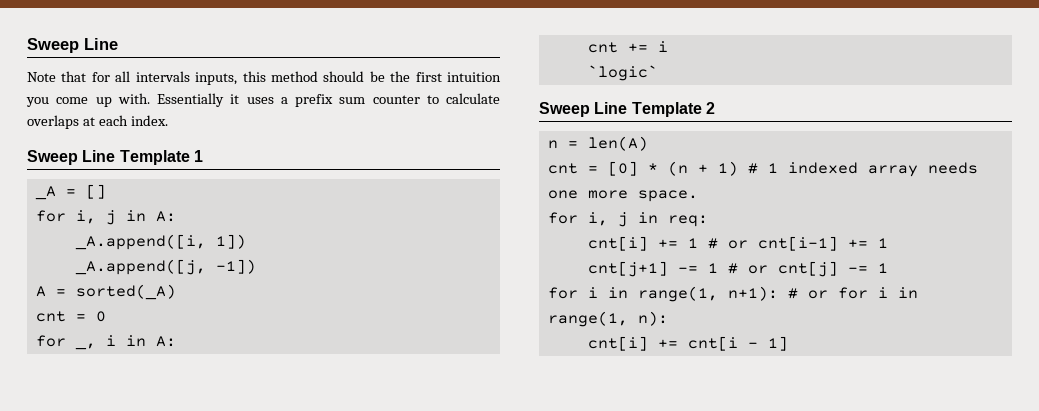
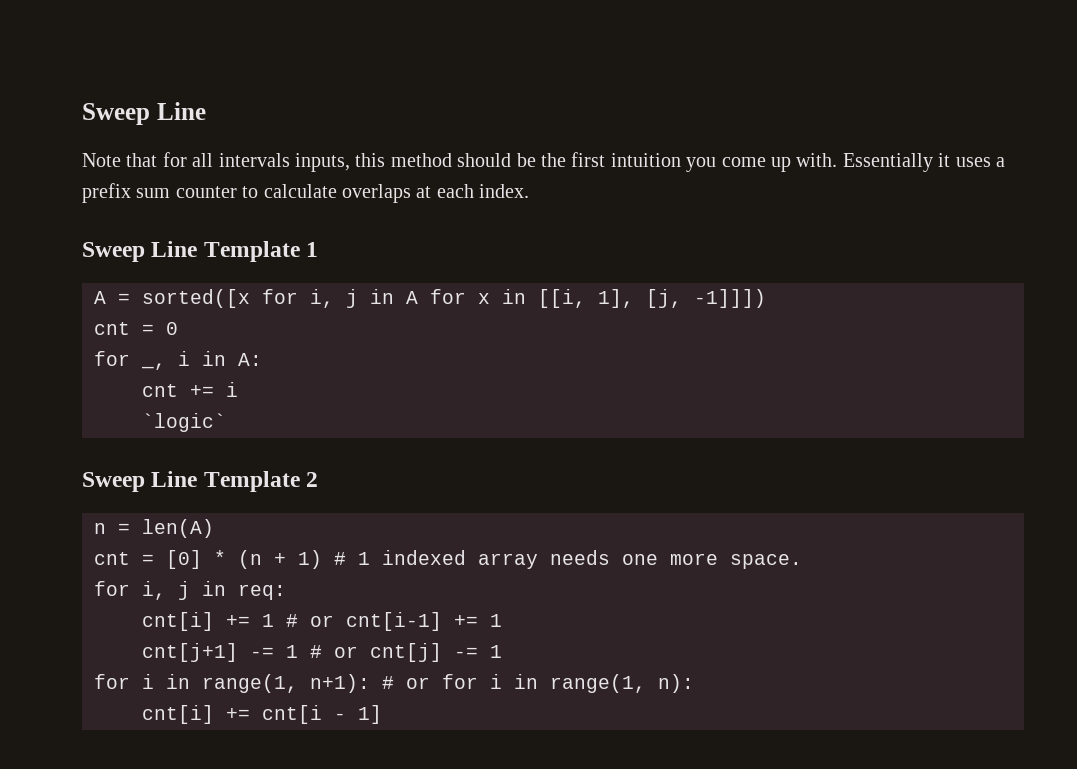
- _A = []
- for i, j in A:
- _A.append([i, 1])
- _A.append([j, -1])
- A = sorted(_A)
+ A = sorted([x for i, j in A for x in [[i, 1], [j, -1]]])

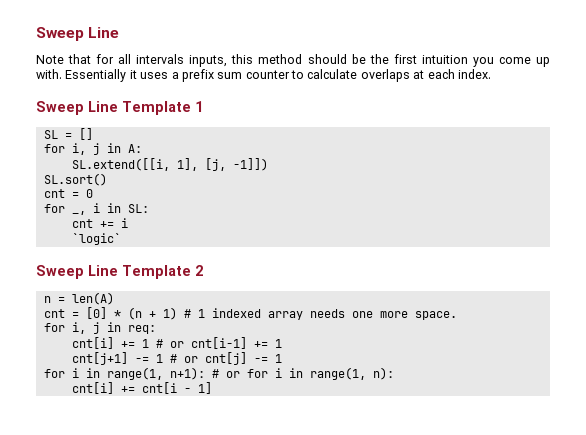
- A = sorted([x for i, j in A for x in [[i, 1], [j, -1]]])
+ SL = []
+ for i, j in A:
+ SL.extend([[i, 1], [j, -1]])
+ SL.sort()
- for _, i in A:
+ for _, i in SL:

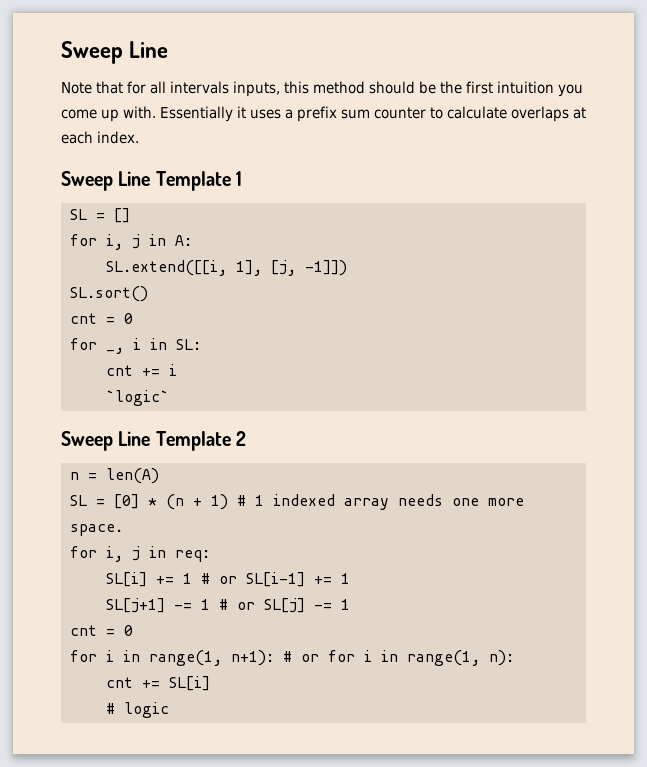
- cnt = [0] * (n + 1) # 1 indexed array needs one more space.
+ SL = [0] * (n + 1) # 1 indexed array needs one more space.
- cnt[i] += 1 # or cnt[i-1] += 1
+ SL[i] += 1 # or SL[i-1] += 1
- cnt[j+1] -= 1 # or cnt[j] -= 1
+ SL[j+1] -= 1 # or SL[j] -= 1
+ cnt = 0
- cnt[i] += cnt[i - 1]
+ cnt += SL[i]
+ # logic

